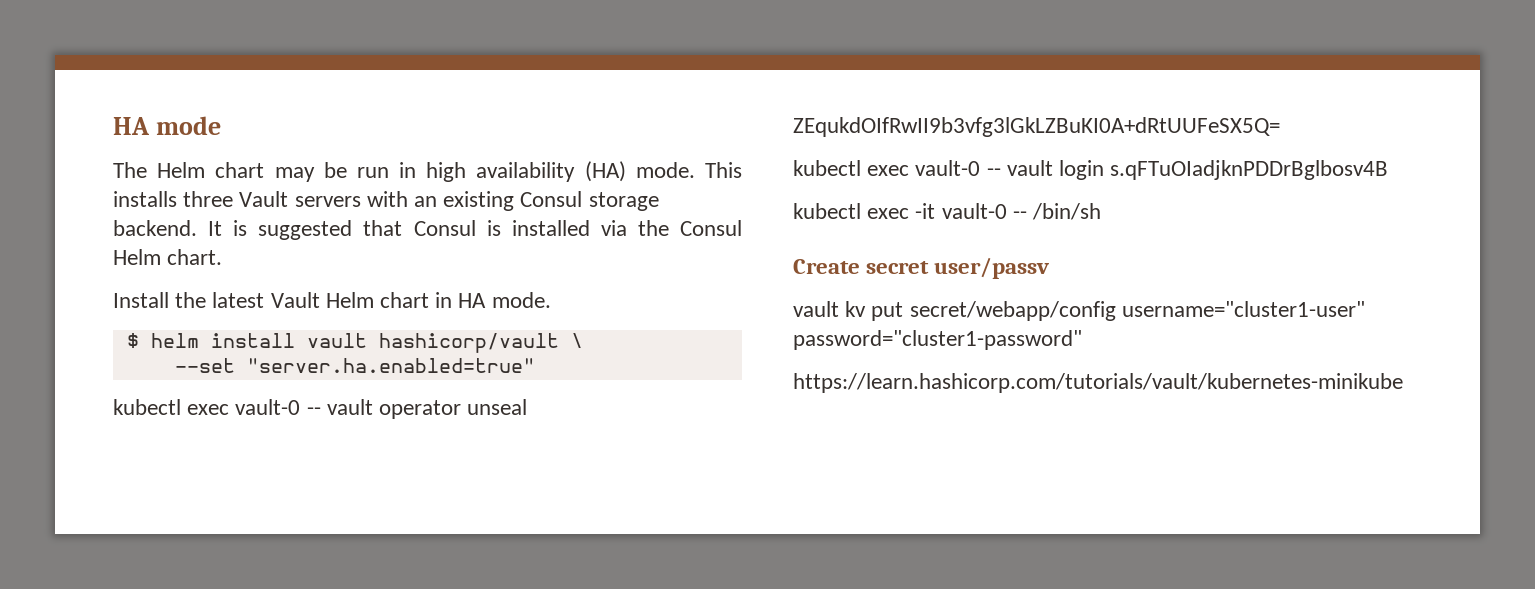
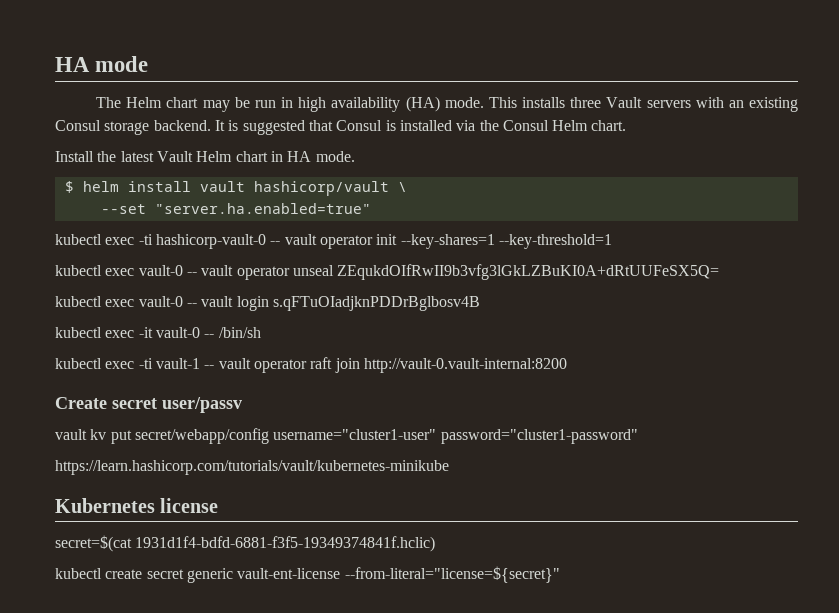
+ kubectl exec -ti hashicorp-vault-0 -- vault operator init --key-shares=1 --key-threshold=1
+ kubectl exec -ti vault-1 -- vault operator raft join http://vault-0.vault-internal:8200
+ Kubernetes license
+ secret=$(cat 1931d1f4-bdfd-6881-f3f5-19349374841f.hclic)
+ kubectl create secret generic vault-ent-license --from-literal="license=${secret}"

